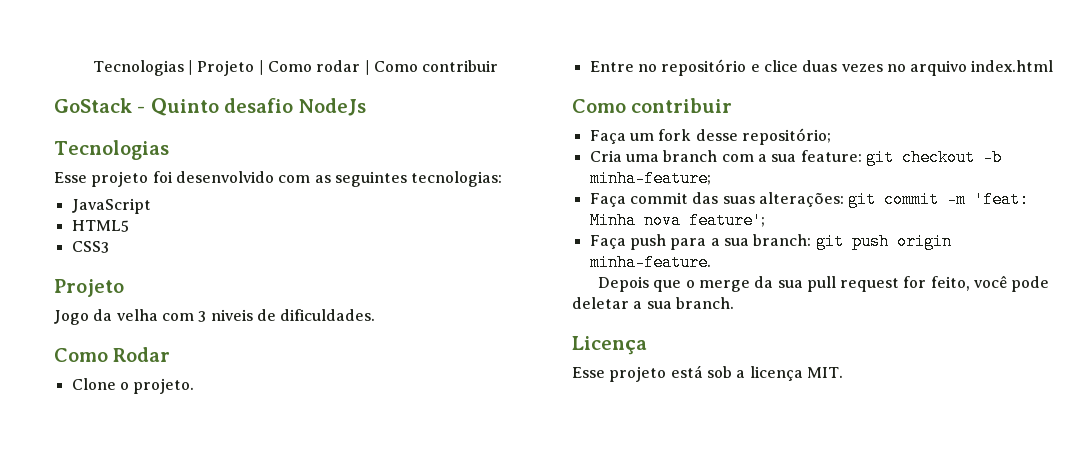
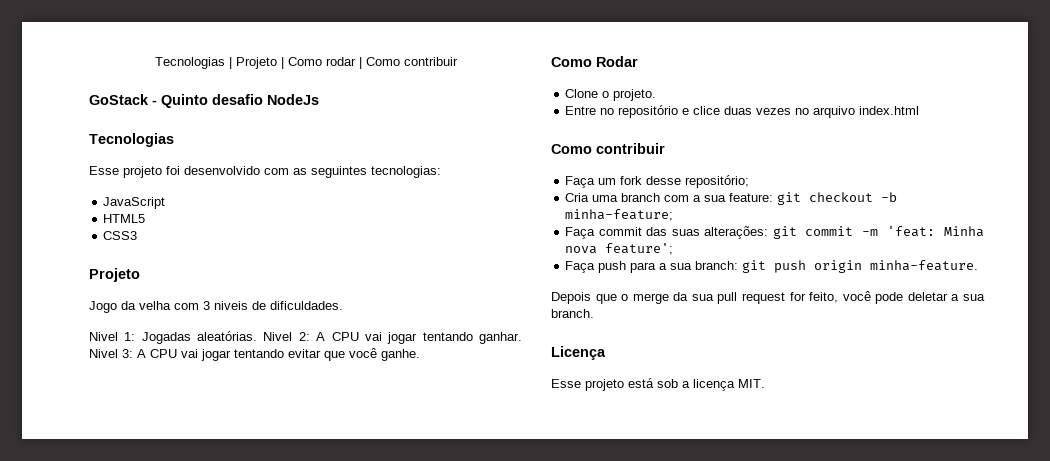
+ Nivel 1: Jogadas aleatórias. Nivel 2: A CPU vai jogar tentando ganhar. Nivel 3: A CPU vai jogar tentando evitar que você ganhe.

